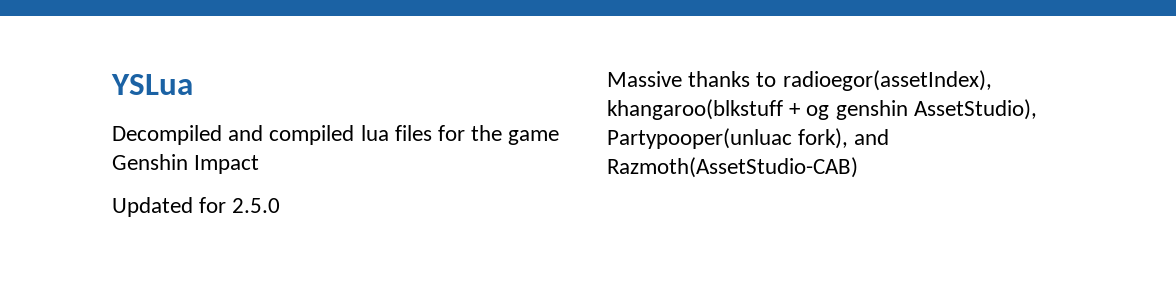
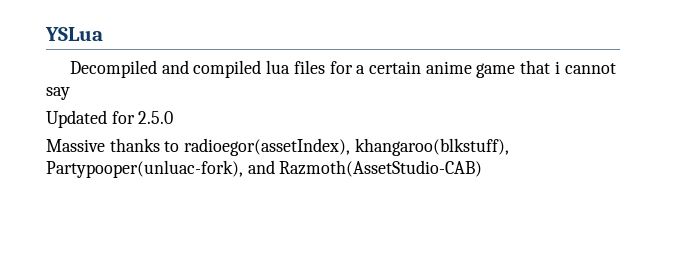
- Decompiled and compiled lua files for the game Genshin Impact
+ Decompiled and compiled lua files for a certain anime game that i cannot say
- Massive thanks to radioegor(assetIndex), khangaroo(blkstuff + og genshin AssetStudio), Partypooper(unluac fork), and Razmoth(AssetStudio-CAB)
+ Massive thanks to radioegor(assetIndex), khangaroo(blkstuff), Partypooper(unluac-fork), and Razmoth(AssetStudio-CAB)

